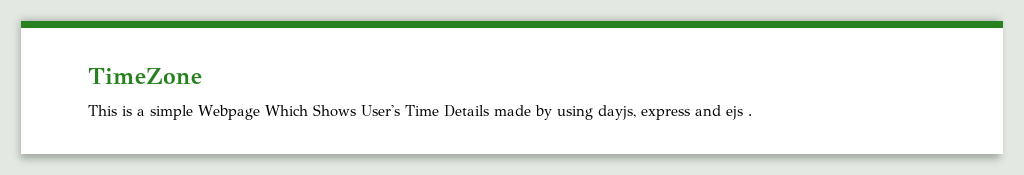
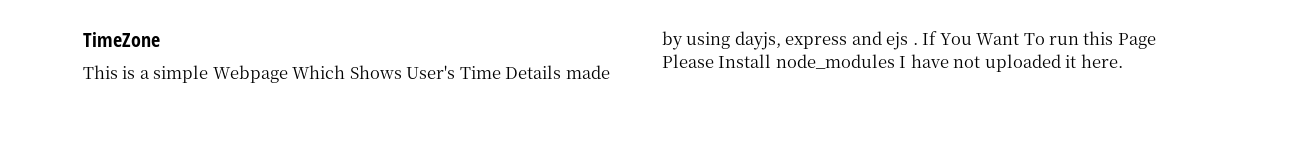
+ If You Want To run this Page Please Install node_modules I have not uploaded it here.

